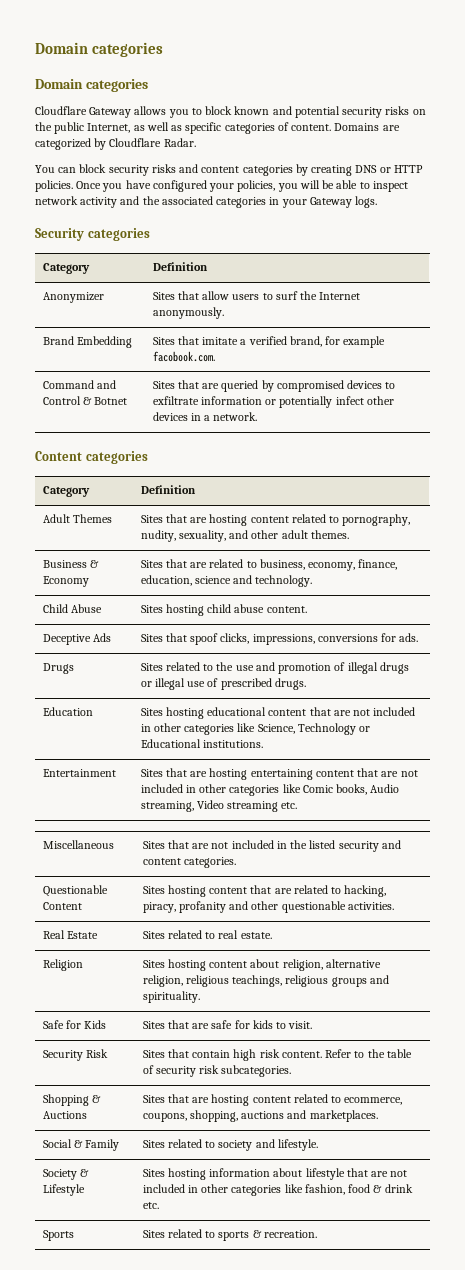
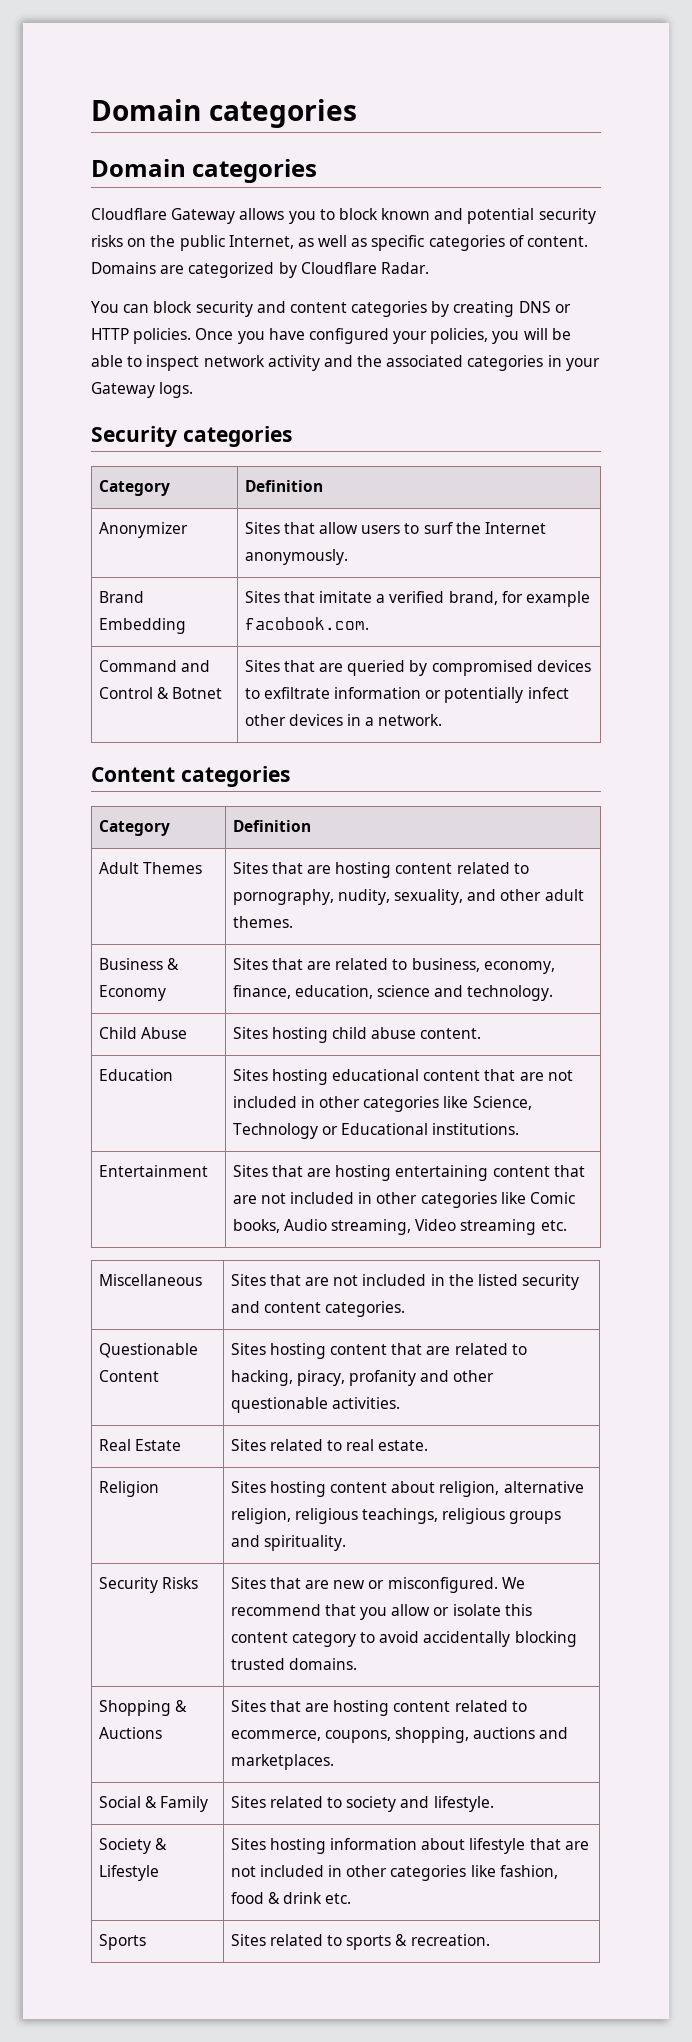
- You can block security risks and content categories by creating DNS or HTTP policies.
+ You can block security and content categories by creating DNS or HTTP policies.
- Deceptive Ads | Sites that spoof clicks, impressions, conversions for ads.
- Drugs | Sites related to the use and promotion of illegal drugs or illegal use of prescribed drugs.
- Safe for Kids | Sites that are safe for kids to visit.
- Security Risk | Sites that contain high risk content. Refer to the table of security risk subcategories.
+ Security Risks | Sites that are new or misconfigured. We recommend that you allow or isolate this content category to avoid accidentally blocking trusted domains.

